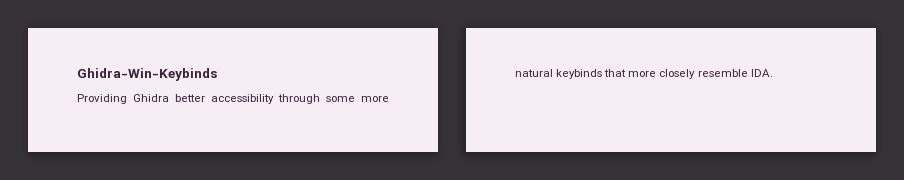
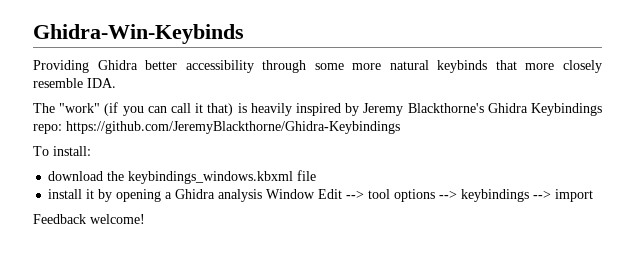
+ The "work" (if you can call it that) is heavily inspired by Jeremy Blackthorne's Ghidra Keybindings repo: https://github.com/JeremyBlackthorne/Ghidra-Keybindings
+ To install:
+ download the keybindings_windows.kbxml file
+ install it by opening a Ghidra analysis Window Edit --> tool options --> keybindings --> import
+ Feedback welcome!

